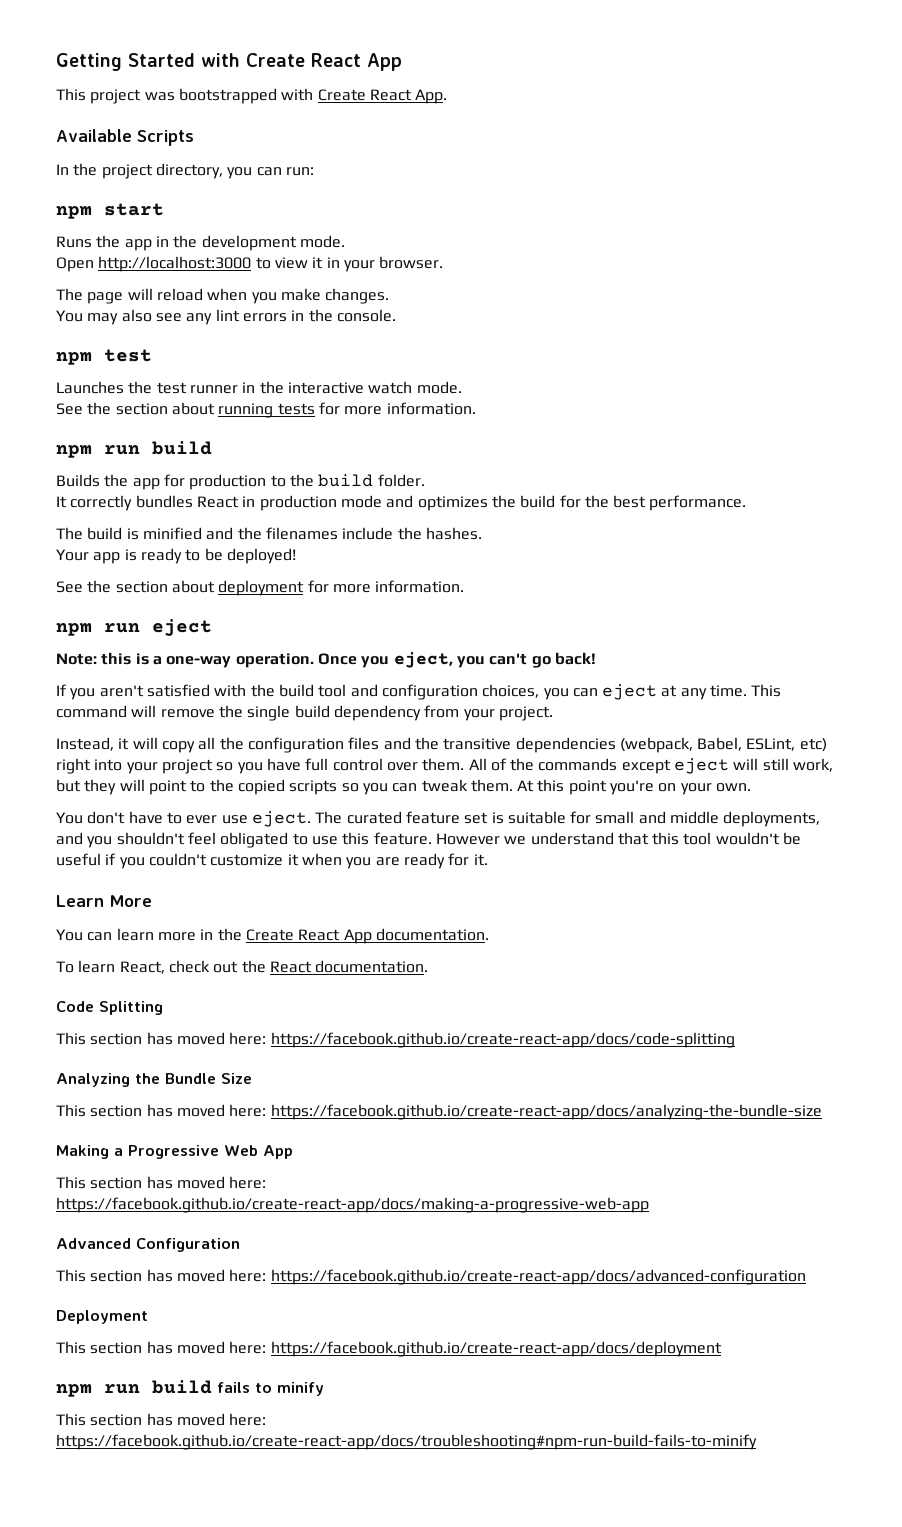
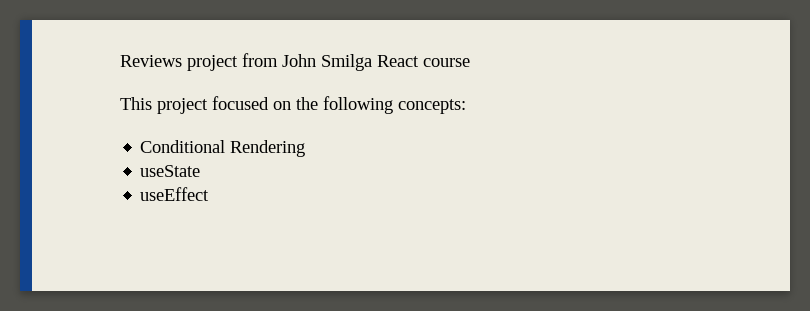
- Getting Started with Create React App
- This project was bootstrapped with Create React App.
- Available Scripts
- In the project directory, you can run:
- npm start
- Runs the app in the development mode.
- Open http://localhost:3000 to view it in your browser.
- The page will reload when you make changes.
- You may also see any lint errors in the console.
- npm test
- Launches the test runner in the interactive watch mode.
- See the section about running tests for more information.
- npm run build
- Builds the app for production to the build folder.
- It correctly bundles React in production mode and optimizes the build for the best performance.
- The build is minified and the filenames include the hashes.
- Your app is ready to be deployed!
- See the section about deployment for more information.
- npm run eject
- Note: this is a one-way operation. Once you eject, you can't go back!
- If you aren't satisfied with the build tool and configuration choices, you can eject at any time. This command will remove the single build dependency from your project.
- Instead, it will copy all the configuration files and the transitive dependencies (webpack, Babel, ESLint, etc) right into your project so you have full control over them. All of the commands except eject will still work, but they will point to the copied scripts so you can tweak them. At this point you're on your own.
- You don't have to ever use eject. The curated feature set is suitable for small and middle deployments, and you shouldn't feel obligated to use this feature. However we understand that this tool wouldn't be useful if you couldn't customize it when you are ready for it.
- Learn More
- You can learn more in the Create React App documentation.
- To learn React, check out the React documentation.
- Code Splitting
- This section has moved here: https://facebook.github.io/create-react-app/docs/code-splitting
- Analyzing the Bundle Size
- This section has moved here: https://facebook.github.io/create-react-app/docs/analyzing-the-bundle-size
- Making a Progressive Web App
- This section has moved here: https://facebook.github.io/create-react-app/docs/making-a-progressive-web-app
- Advanced Configuration
- This section has moved here: https://facebook.github.io/create-react-app/docs/advanced-configuration
- Deployment
- This section has moved here: https://facebook.github.io/create-react-app/docs/deployment
- npm run build fails to minify
- This section has moved here: https://facebook.github.io/create-react-app/docs/troubleshooting#npm-run-build-fails-to-minify
+ Reviews project from John Smilga React course
+ This project focused on the following concepts:
+ Conditional Rendering
+ useState
+ useEffect

